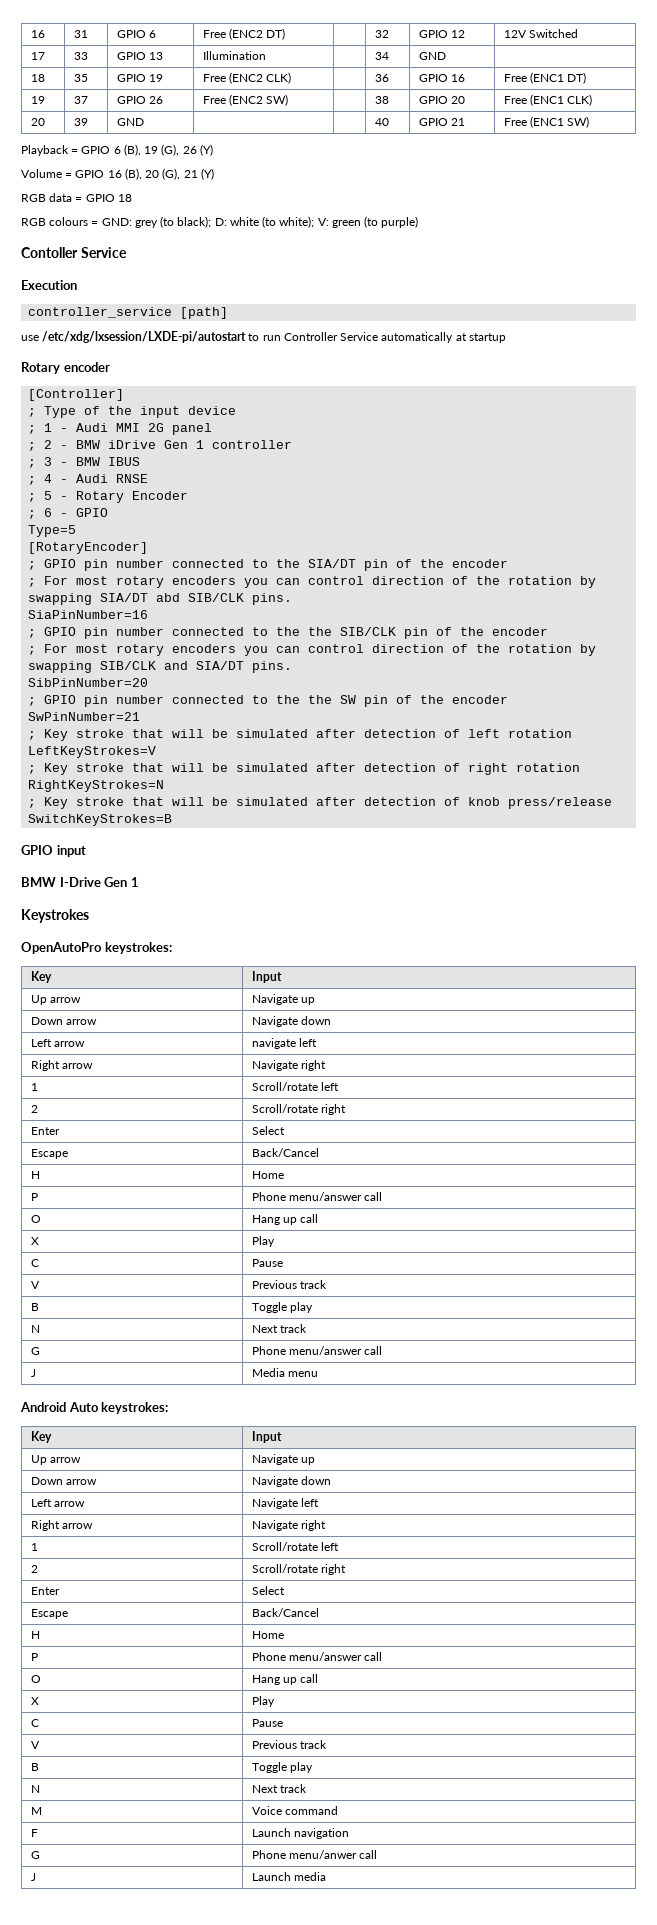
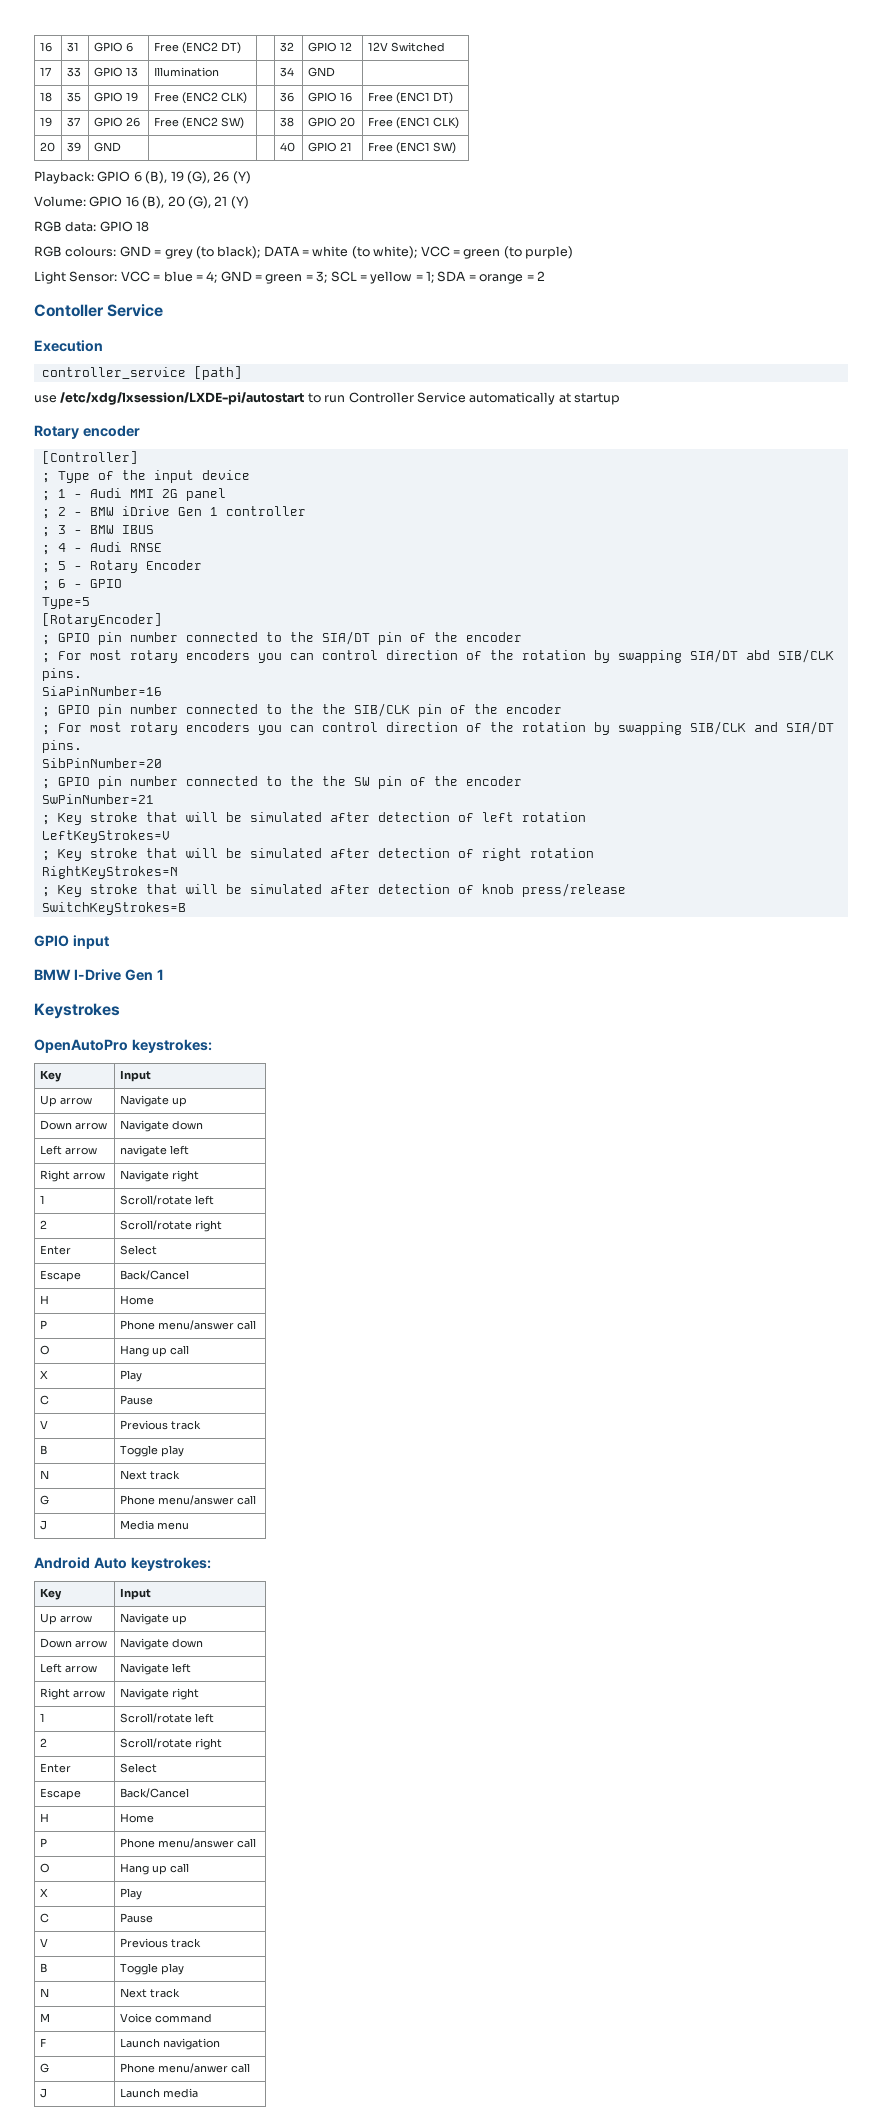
- Playback = GPIO 6 (B), 19 (G), 26 (Y)
+ Playback: GPIO 6 (B), 19 (G), 26 (Y)
- Volume = GPIO 16 (B), 20 (G), 21 (Y)
+ Volume: GPIO 16 (B), 20 (G), 21 (Y)
- RGB data = GPIO 18
+ RGB data: GPIO 18
- RGB colours = GND: grey (to black); D: white (to white); V: green (to purple)
+ RGB colours: GND = grey (to black); DATA = white (to white); VCC = green (to purple)
+ Light Sensor: VCC = blue = 4; GND = green = 3; SCL = yellow = 1; SDA = orange = 2

